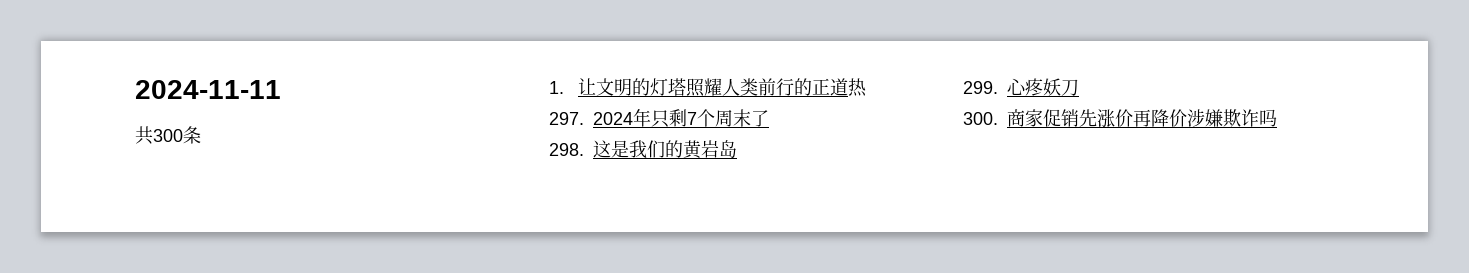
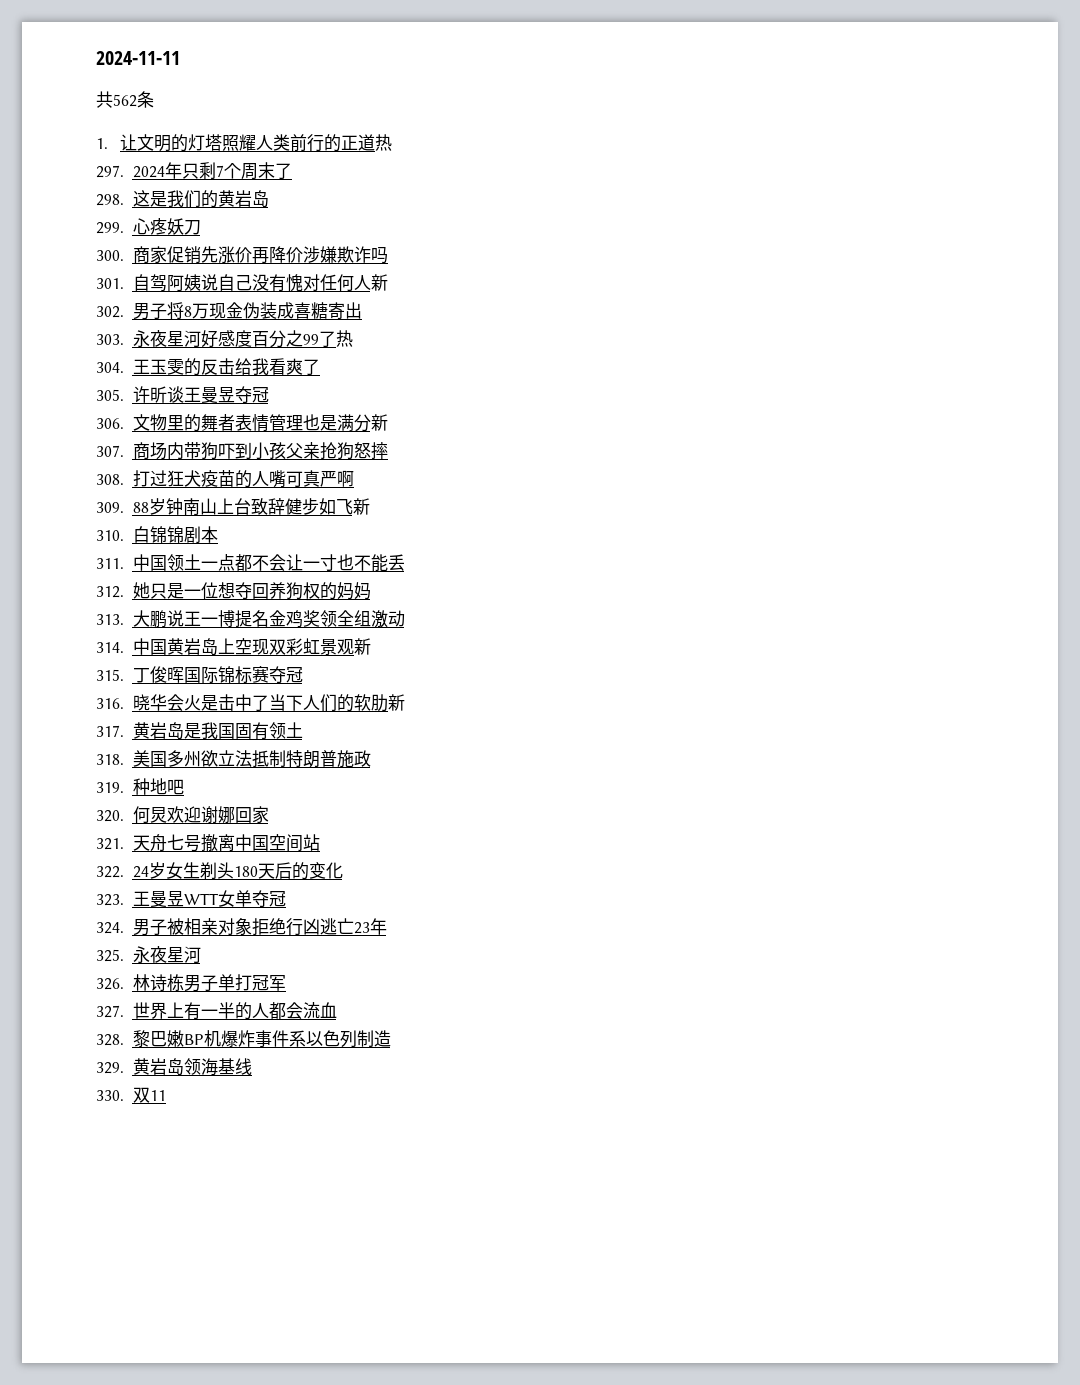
- 共300条
+ 共562条
+ 301.自驾阿姨说自己没有愧对任何人新
+ 302.男子将8万现金伪装成喜糖寄出
+ 303.永夜星河好感度百分之99了热
+ 304.王玉雯的反击给我看爽了
+ 305.许昕谈王曼昱夺冠
+ 306.文物里的舞者表情管理也是满分新
+ 307.商场内带狗吓到小孩父亲抢狗怒摔
+ 308.打过狂犬疫苗的人嘴可真严啊
+ 309. 88岁钟南山上台致辞健步如飞新
+ 310.白锦锦剧本
+ 311.中国领土一点都不会让一寸也不能丢
+ 312.她只是一位想夺回养狗权的妈妈
+ 313.大鹏说王一博提名金鸡奖领全组激动
+ 314.中国黄岩岛上空现双彩虹景观新
+ 315.丁俊晖国际锦标赛夺冠
+ 316.晓华会火是击中了当下人们的软肋新
+ 317.黄岩岛是我国固有领土
+ 318.美国多州欲立法抵制特朗普施政
+ 319.种地吧
+ 320.何炅欢迎谢娜回家
+ 321.天舟七号撤离中国空间站
+ 322. 24岁女生剃头180天后的变化
+ 323.王曼昱WTT女单夺冠
+ 324.男子被相亲对象拒绝行凶逃亡23年
+ 325.永夜星河
+ 326.林诗栋男子单打冠军
+ 327.世界上有一半的人都会流血
+ 328.黎巴嫩BP机爆炸事件系以色列制造
+ 329.黄岩岛领海基线
+ 330.双11

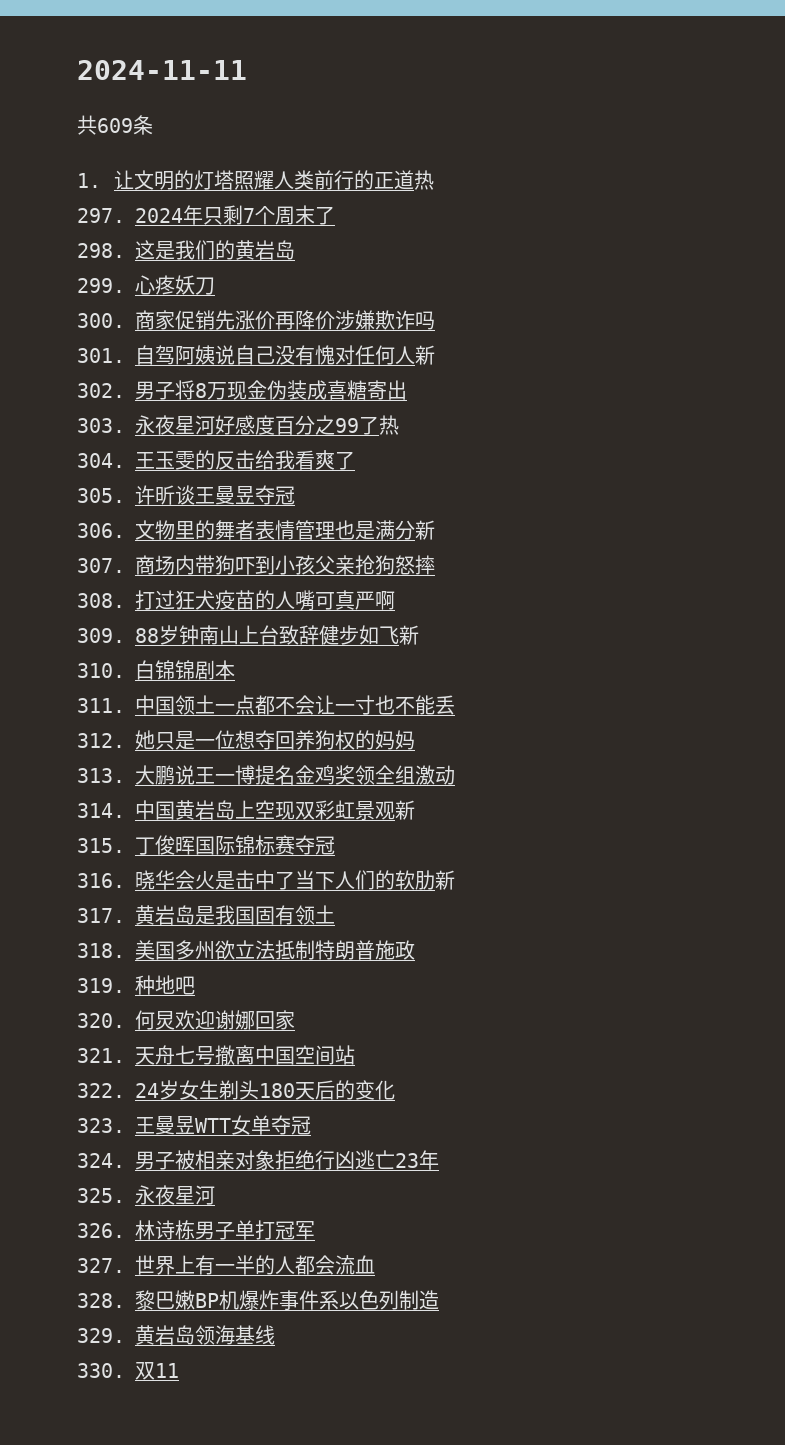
- 共562条
+ 共609条

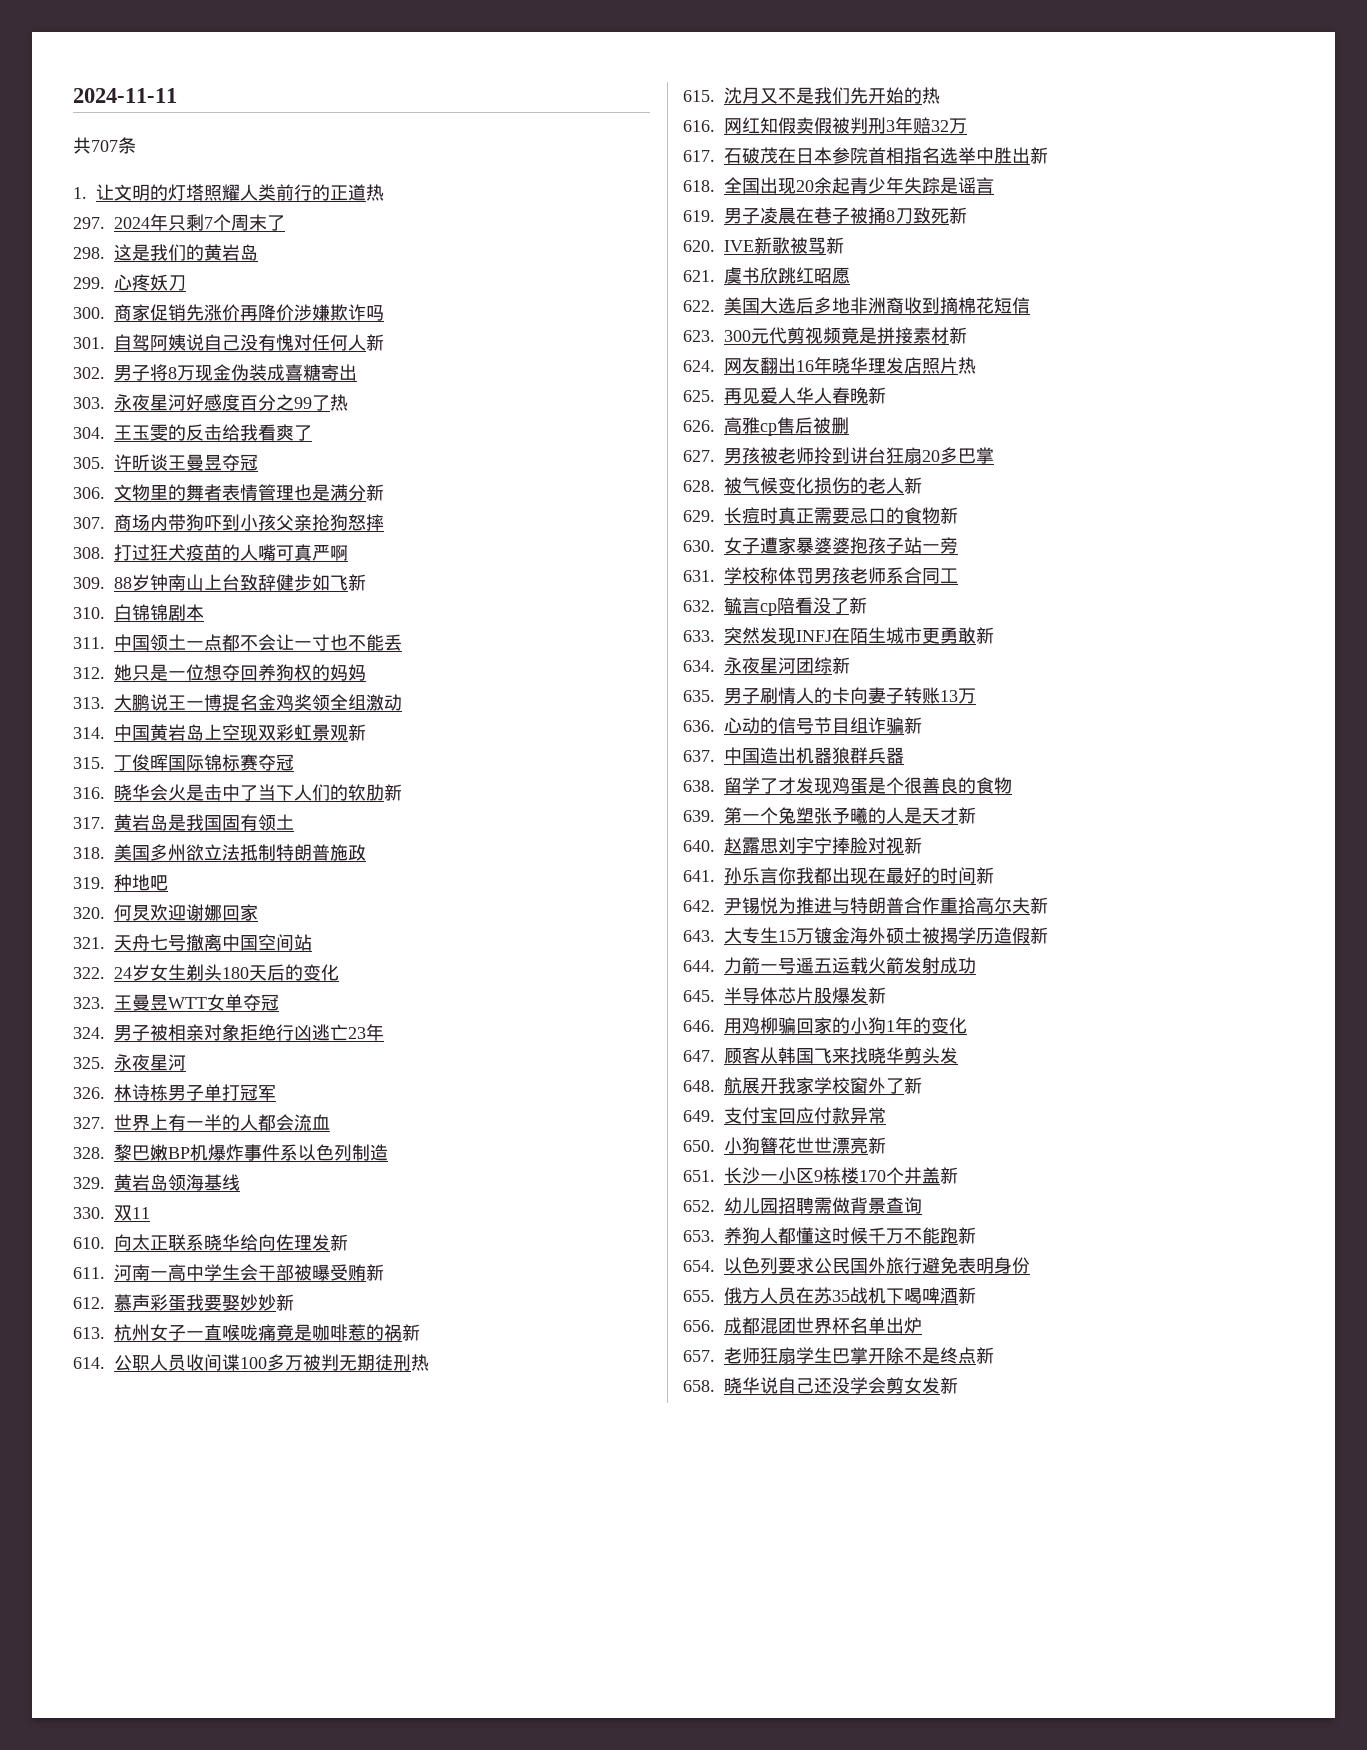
- 共609条
+ 共707条
+ 610.向太正联系晓华给向佐理发新
+ 611.河南一高中学生会干部被曝受贿新
+ 612.慕声彩蛋我要娶妙妙新
+ 613.杭州女子一直喉咙痛竟是咖啡惹的祸新
+ 614.公职人员收间谍100多万被判无期徒刑热
+ 615.沈月又不是我们先开始的热
+ 616.网红知假卖假被判刑3年赔32万
+ 617.石破茂在日本参院首相指名选举中胜出新
+ 618.全国出现20余起青少年失踪是谣言
+ 619.男子凌晨在巷子被捅8刀致死新
+ 620. IVE新歌被骂新
+ 621.虞书欣跳红昭愿
+ 622.美国大选后多地非洲裔收到摘棉花短信
+ 623. 300元代剪视频竟是拼接素材新
+ 624.网友翻出16年晓华理发店照片热
+ 625.再见爱人华人春晚新
+ 626.高雅cp售后被删
+ 627.男孩被老师拎到讲台狂扇20多巴掌
+ 628.被气候变化损伤的老人新
+ 629.长痘时真正需要忌口的食物新
+ 630.女子遭家暴婆婆抱孩子站一旁
+ 631.学校称体罚男孩老师系合同工
+ 632.毓言cp陪看没了新
+ 633.突然发现INFJ在陌生城市更勇敢新
+ 634.永夜星河团综新
+ 635.男子刷情人的卡向妻子转账13万
+ 636.心动的信号节目组诈骗新
+ 637.中国造出机器狼群兵器
+ 638.留学了才发现鸡蛋是个很善良的食物
+ 639.第一个兔塑张予曦的人是天才新
+ 640.赵露思刘宇宁捧脸对视新
+ 641.孙乐言你我都出现在最好的时间新
+ 642.尹锡悦为推进与特朗普合作重拾高尔夫新
+ 643.大专生15万镀金海外硕士被揭学历造假新
+ 644.力箭一号遥五运载火箭发射成功
+ 645.半导体芯片股爆发新
+ 646.用鸡柳骗回家的小狗1年的变化
+ 647.顾客从韩国飞来找晓华剪头发
+ 648.航展开我家学校窗外了新
+ 649.支付宝回应付款异常
+ 650.小狗簪花世世漂亮新
+ 651.长沙一小区9栋楼170个井盖新
+ 652.幼儿园招聘需做背景查询
+ 653.养狗人都懂这时候千万不能跑新
+ 654.以色列要求公民国外旅行避免表明身份
+ 655.俄方人员在苏35战机下喝啤酒新
+ 656.成都混团世界杯名单出炉
+ 657.老师狂扇学生巴掌开除不是终点新
+ 658.晓华说自己还没学会剪女发新

